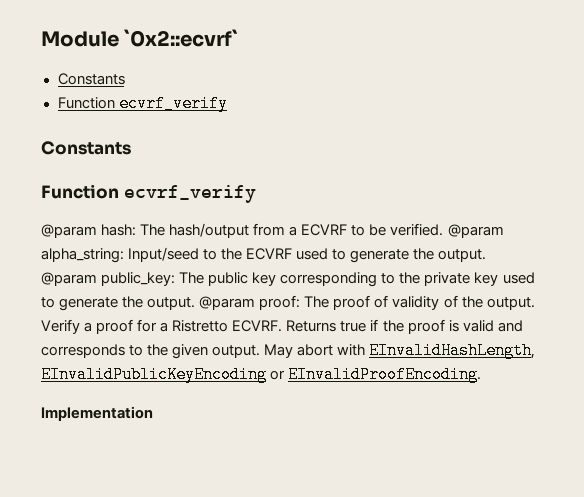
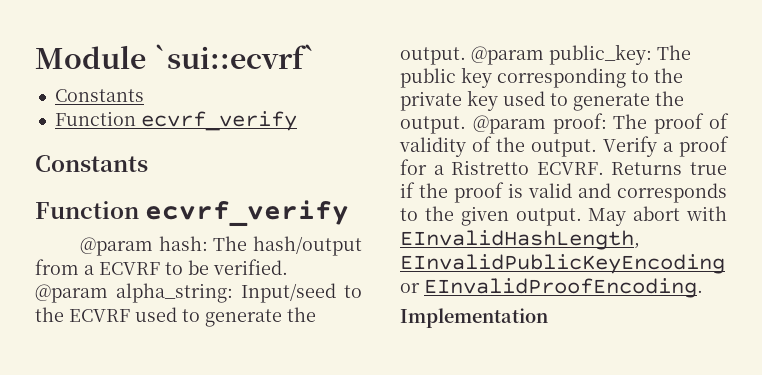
- Module `0x2::ecvrf`
+ Module `sui::ecvrf`

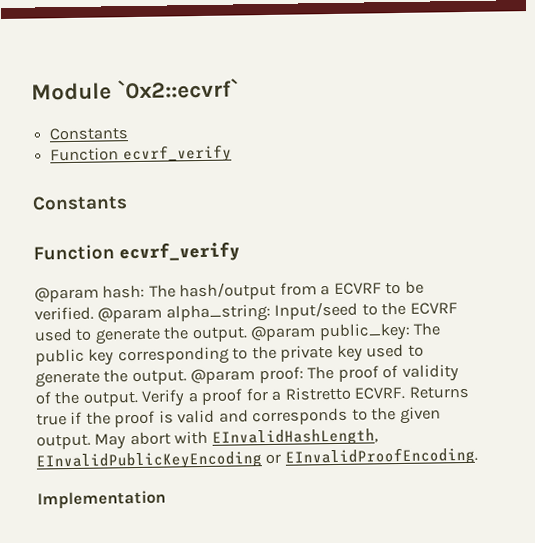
- Module `sui::ecvrf`
+ Module `0x2::ecvrf`

